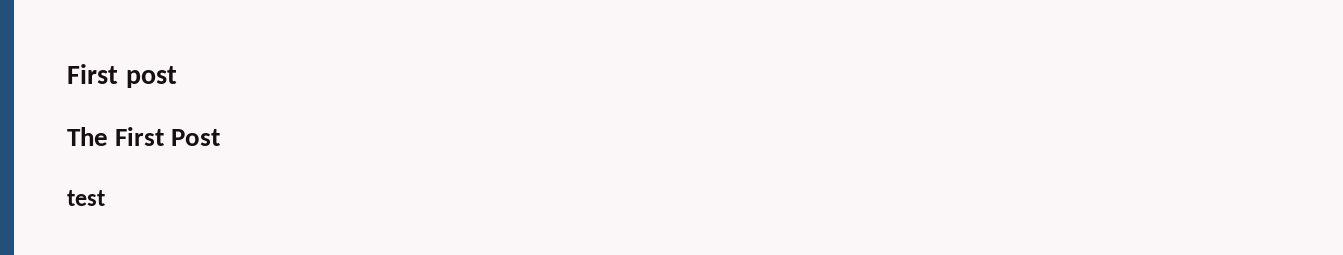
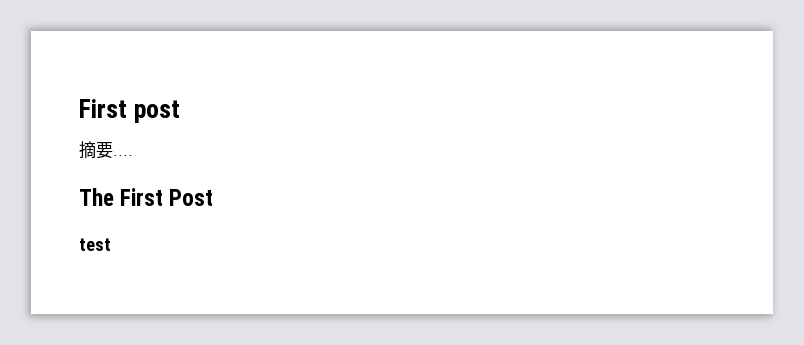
+ 摘要....

